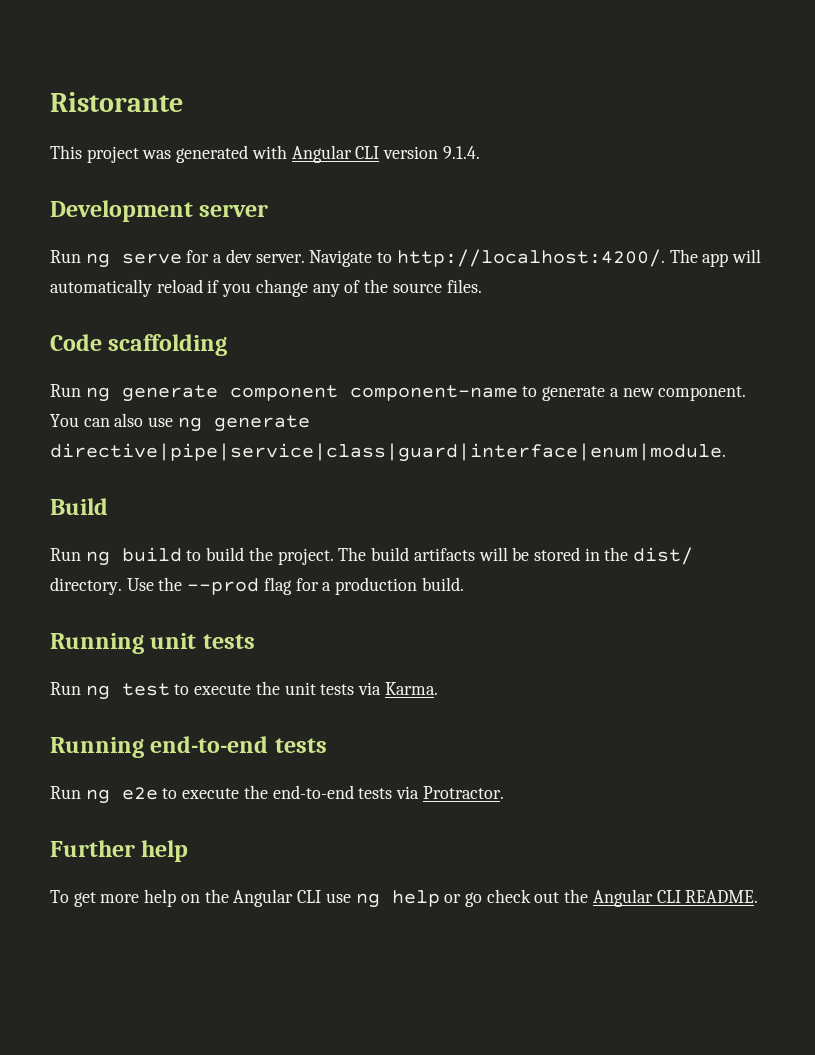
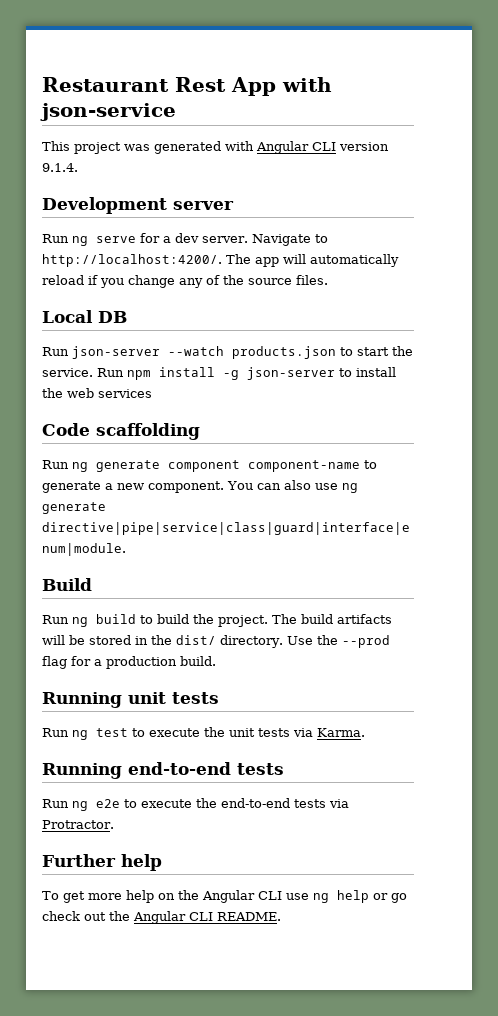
- Ristorante
+ Restaurant Rest App with json-service
+ Local DB
+ Run json-server --watch products.json to start the service. Run npm install -g json-server to install the web services

